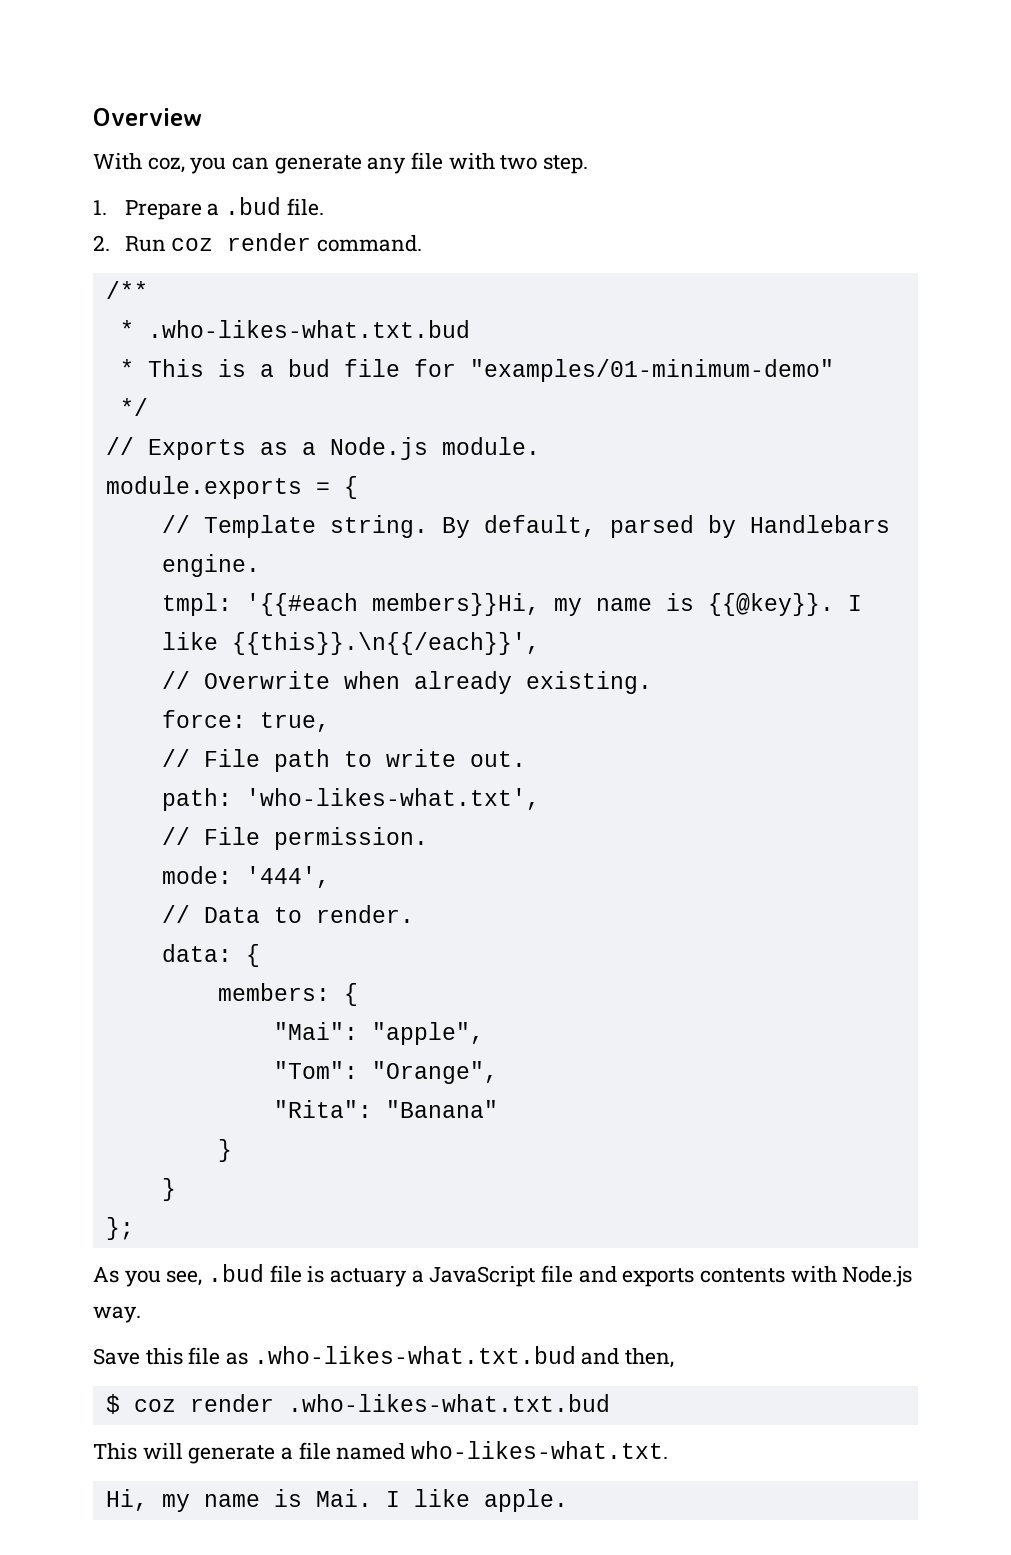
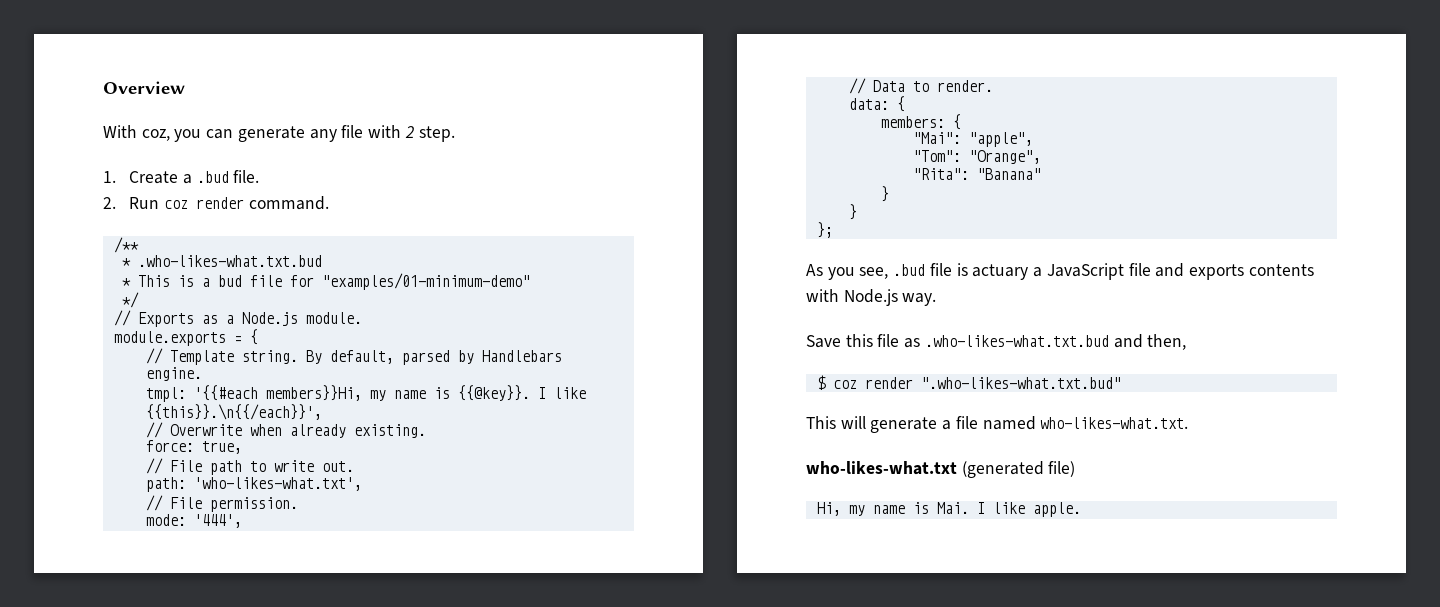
- With coz, you can generate any file with two step.
+ With coz, you can generate any file with 2 step.
- 1. Prepare a .bud file.
+ 1. Create a .bud file.
- $ coz render .who-likes-what.txt.bud
+ $ coz render ".who-likes-what.txt.bud"
+ who-likes-what.txt (generated file)

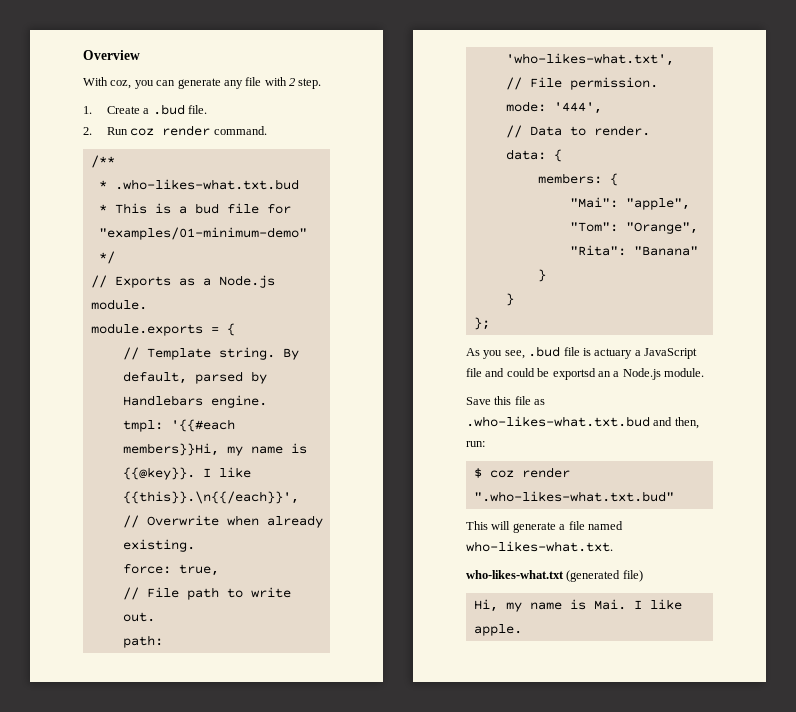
- As you see, .bud file is actuary a JavaScript file and exports contents with Node.js way.
+ As you see, .bud file is actuary a JavaScript file and could be exportsd an a Node.js module.
- Save this file as .who-likes-what.txt.bud and then,
+ Save this file as .who-likes-what.txt.bud and then, run:

